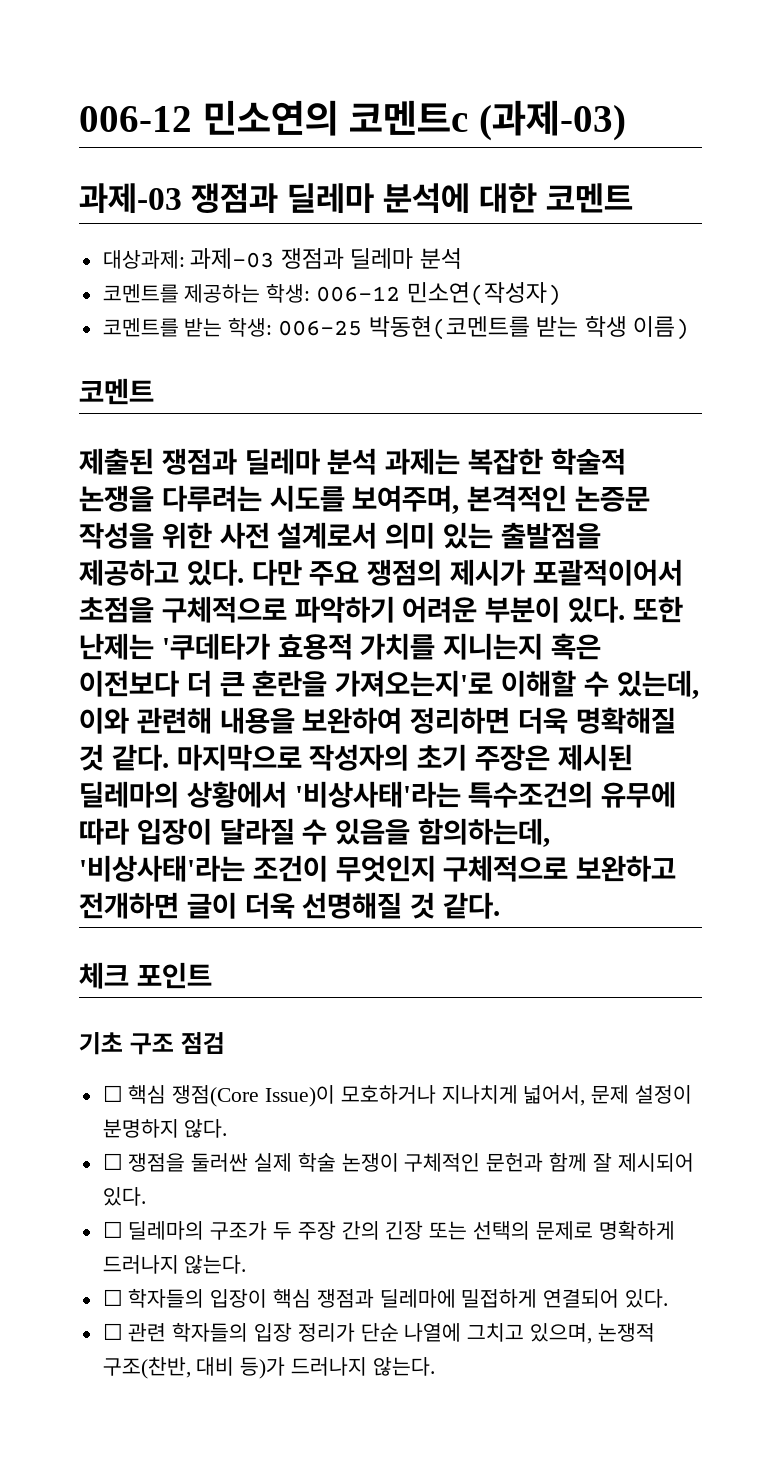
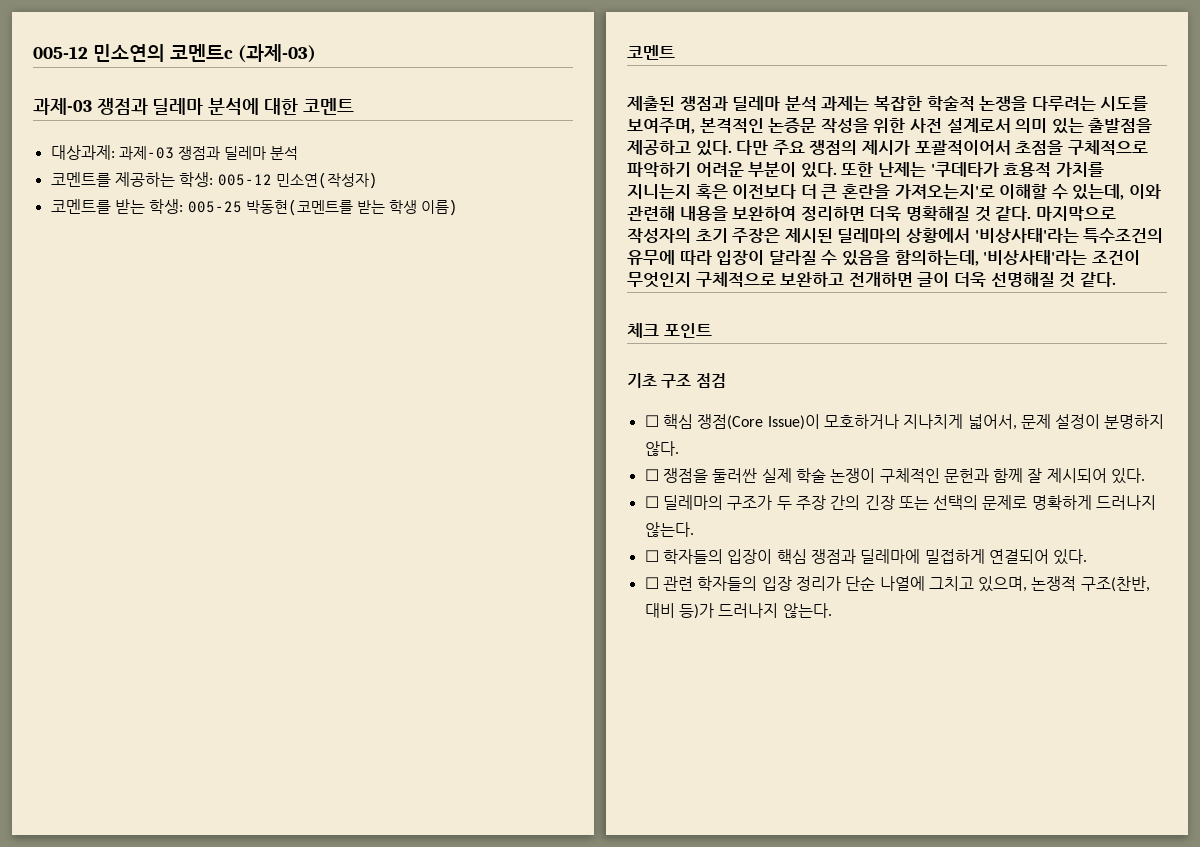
- 006-12 민소연의 코멘트c (과제-03)
+ 005-12 민소연의 코멘트c (과제-03)
- 코멘트를 제공하는 학생: 006-12 민소연(작성자)
+ 코멘트를 제공하는 학생: 005-12 민소연(작성자)
- 코멘트를 받는 학생: 006-25 박동현(코멘트를 받는 학생 이름)
+ 코멘트를 받는 학생: 005-25 박동현(코멘트를 받는 학생 이름)

